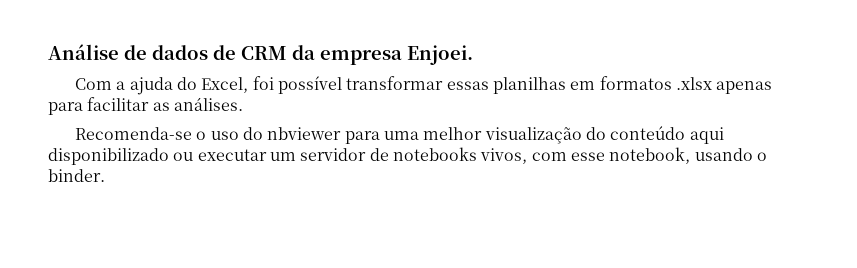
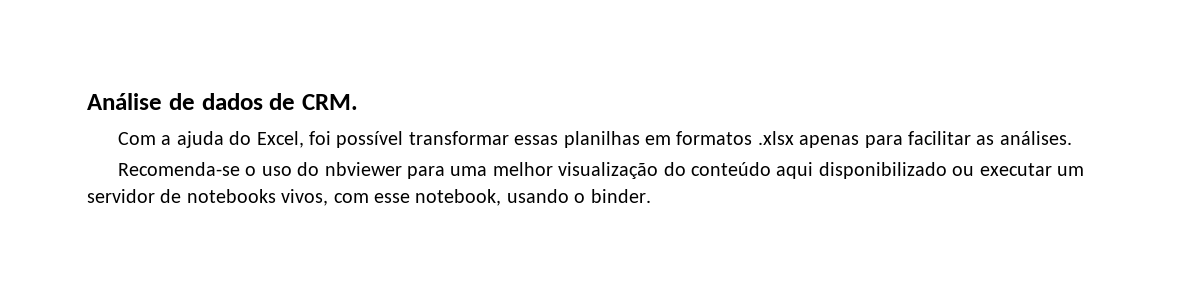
- Análise de dados de CRM da empresa Enjoei.
+ Análise de dados de CRM.

